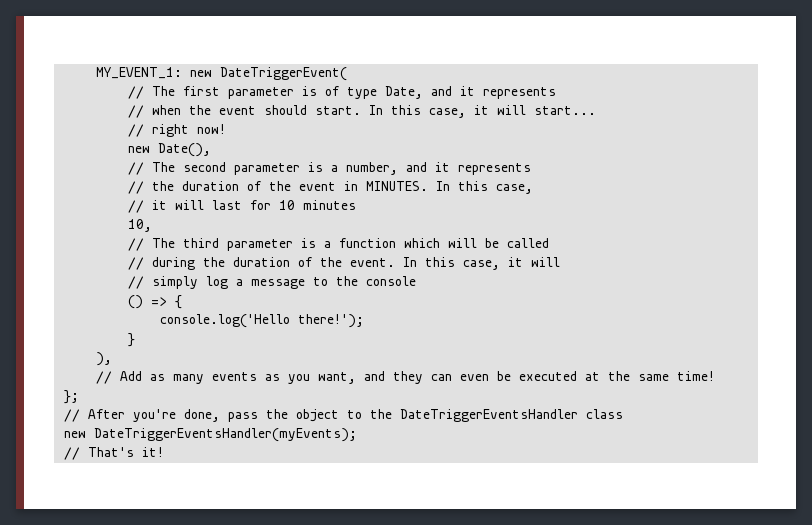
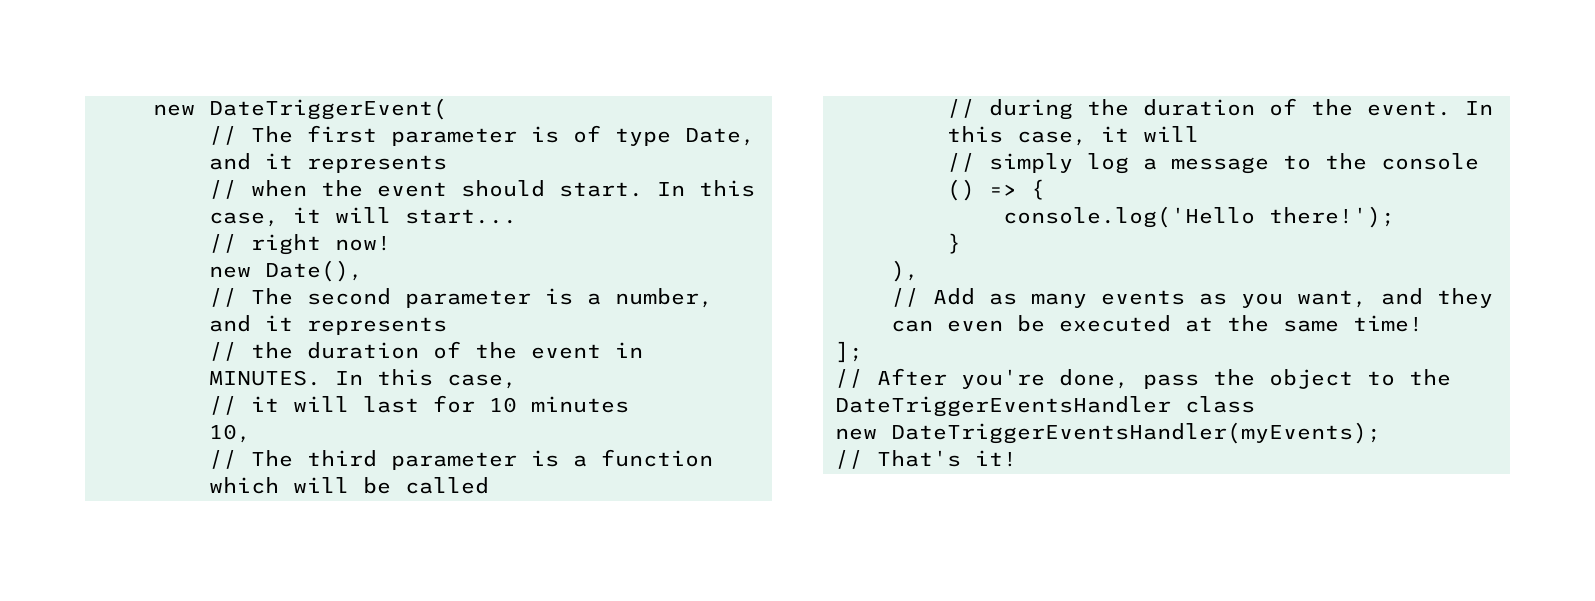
- MY_EVENT_1: new DateTriggerEvent(
+ new DateTriggerEvent(
- };
+ ];

